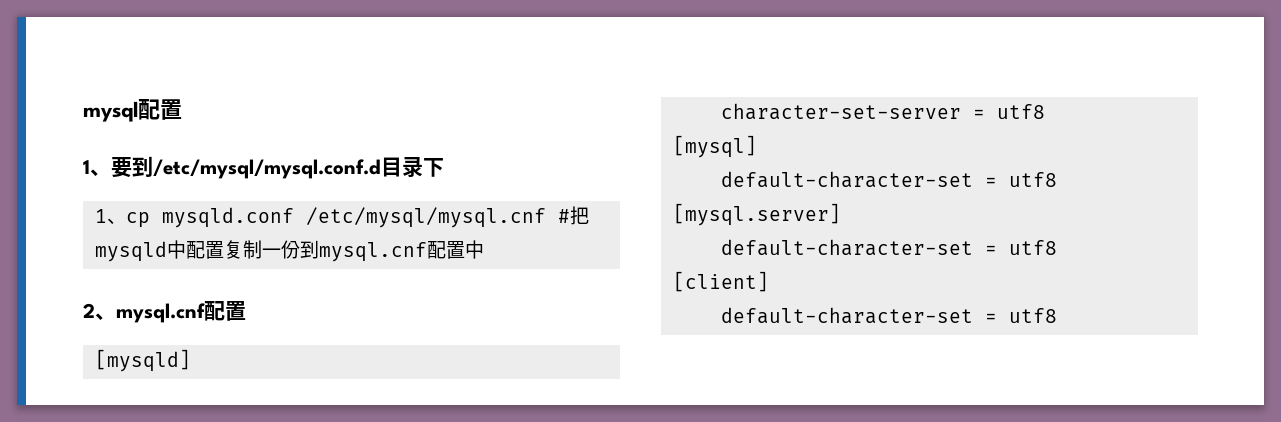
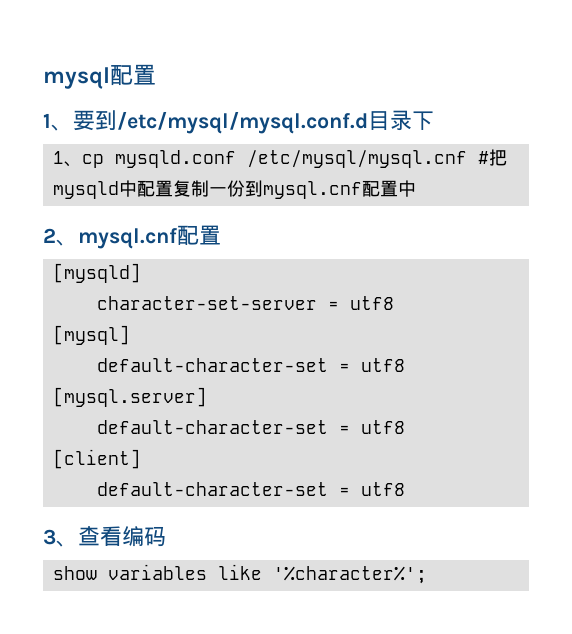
+ 3、查看编码
+ show variables like '%character%';

